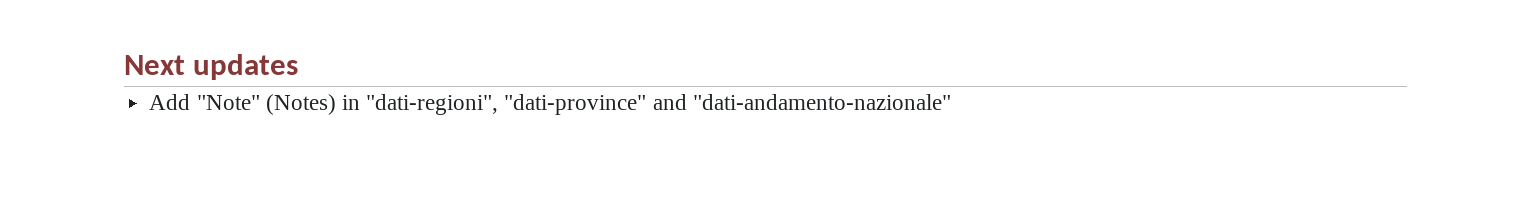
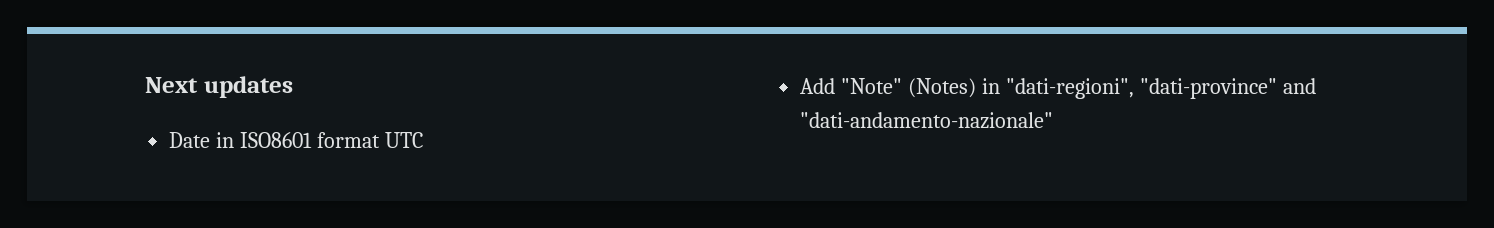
+ Date in ISO8601 format UTC

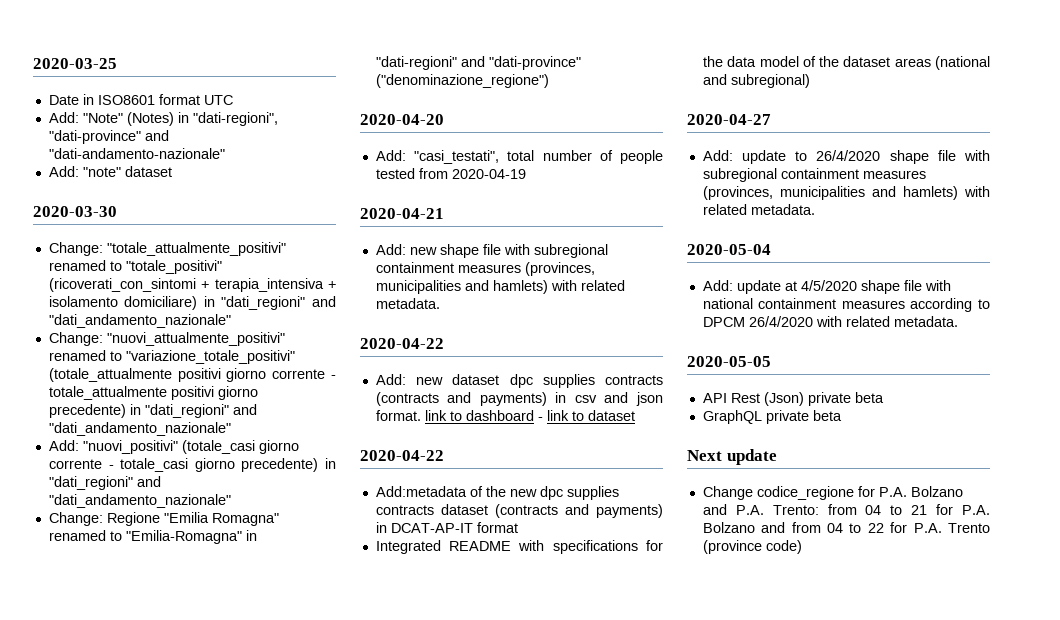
- Next updates
+ 2020-03-25
- Add "Note" (Notes) in "dati-regioni", "dati-province" and "dati-andamento-nazionale"
+ Add: "Note" (Notes) in "dati-regioni", "dati-province" and "dati-andamento-nazionale"
+ Add: "note" dataset
+ 2020-03-30
+ Change: "totale_attualmente_positivi" renamed to "totale_positivi" (ricoverati_con_sintomi + terapia_intensiva + isolamento domiciliare) in "dati_regioni" and "dati_andamento_nazionale"
+ Change: "nuovi_attualmente_positivi" renamed to "variazione_totale_positivi" (totale_attualmente positivi giorno corrente - totale_attualmente positivi giorno precedente) in "dati_regioni" and "dati_andamento_nazionale"
+ Add: "nuovi_positivi" (totale_casi giorno corrente - totale_casi giorno precedente) in "dati_regioni" and "dati_andamento_nazionale"
+ Change: Regione "Emilia Romagna" renamed to "Emilia-Romagna" in "dati-regioni" and "dati-province" ("denominazione_regione")
+ 2020-04-20
+ Add: "casi_testati", total number of people tested from 2020-04-19
+ 2020-04-21
+ Add: new shape file with subregional containment measures (provinces, municipalities and hamlets) with related metadata.
+ 2020-04-22
+ Add: new dataset dpc supplies contracts (contracts and payments) in csv and json format. link to dashboard - link to dataset
+ 2020-04-22
+ Add:metadata of the new dpc supplies contracts dataset (contracts and payments) in DCAT-AP-IT format
+ Integrated README with specifications for the data model of the dataset areas (national and subregional)
+ 2020-04-27
+ Add: update to 26/4/2020 shape file with subregional containment measures (provinces, municipalities and hamlets) with related metadata.
+ 2020-05-04
+ Add: update at 4/5/2020 shape file with national containment measures according to DPCM 26/4/2020 with related metadata.
+ 2020-05-05
+ API Rest (Json) private beta
+ GraphQL private beta
+ Next update
+ Change codice_regione for P.A. Bolzano and P.A. Trento: from 04 to 21 for P.A. Bolzano and from 04 to 22 for P.A. Trento (province code)

